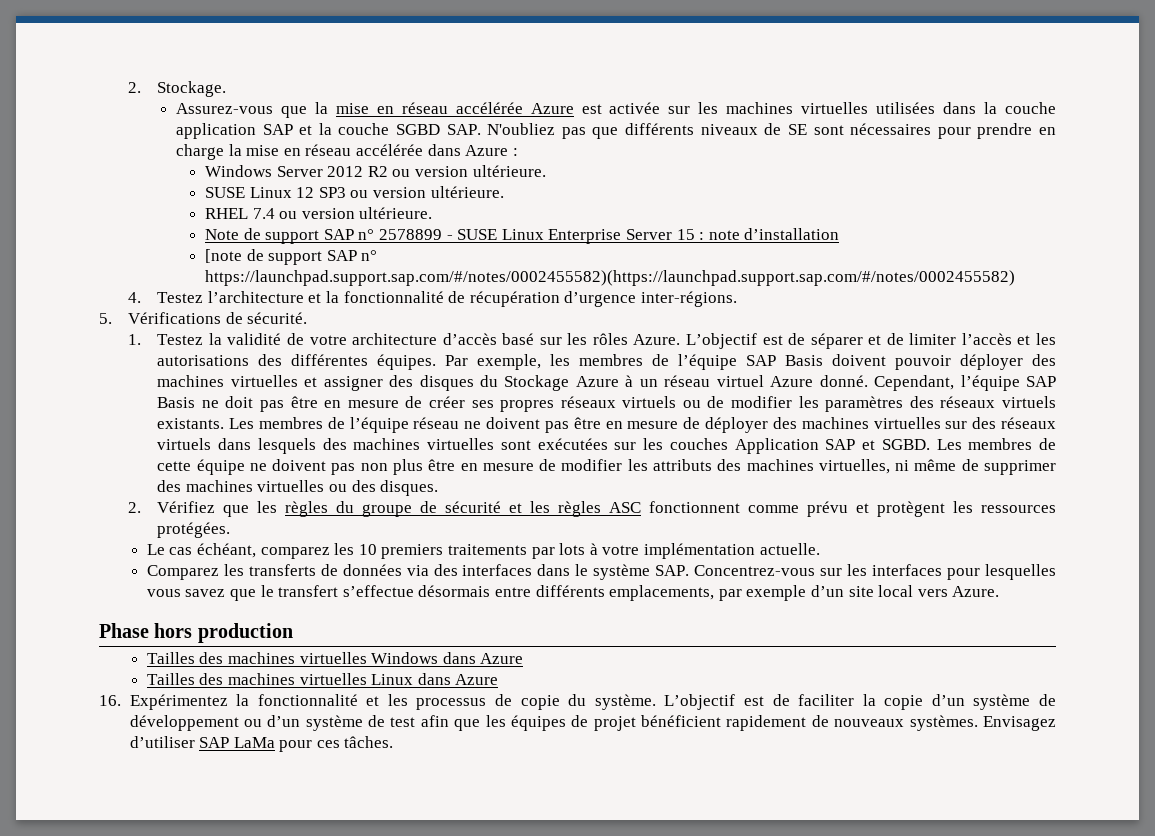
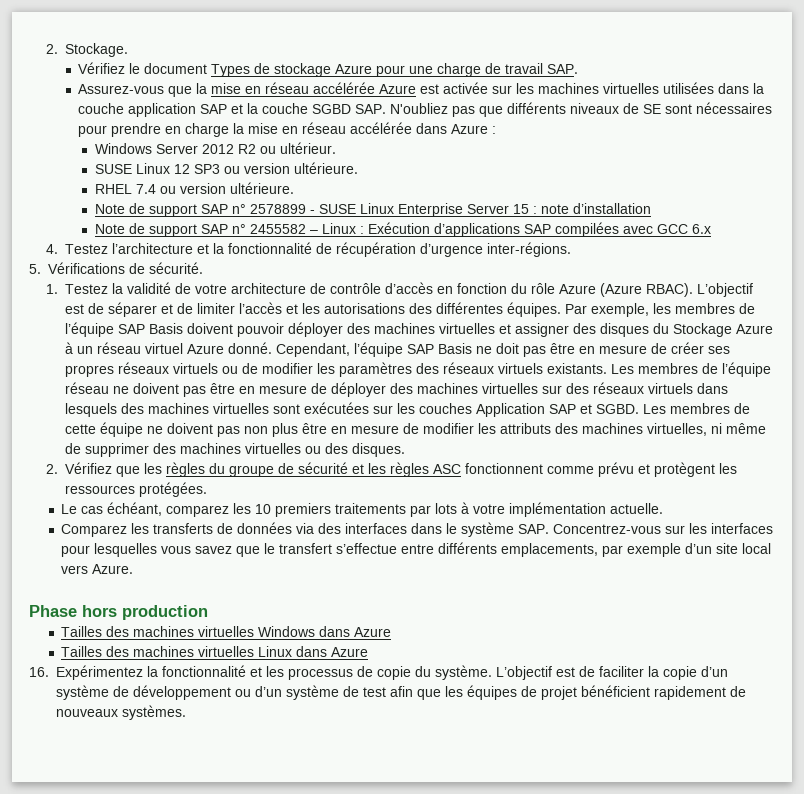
+ Vérifiez le document Types de stockage Azure pour une charge de travail SAP.
- Windows Server 2012 R2 ou version ultérieure.
+ Windows Server 2012 R2 ou ultérieur.
- [note de support SAP n° https://launchpad.support.sap.com/#/notes/0002455582)(https://launchpad.support.sap.com/#/notes/0002455582)
+ Note de support SAP n° 2455582 – Linux : Exécution d’applications SAP compilées avec GCC 6.x
- 1. Testez la validité de votre architecture d’accès basé sur les rôles Azure.
+ 1. Testez la validité de votre architecture de contrôle d’accès en fonction du rôle Azure (Azure RBAC).
- Comparez les transferts de données via des interfaces dans le système SAP. Concentrez-vous sur les interfaces pour lesquelles vous savez que le transfert s’effectue désormais entre différents emplacements, par exemple d’un site local vers Azure.
+ Comparez les transferts de données via des interfaces dans le système SAP. Concentrez-vous sur les interfaces pour lesquelles vous savez que le transfert s’effectue entre différents emplacements, par exemple d’un site local vers Azure.
- Envisagez d’utiliser SAP LaMa pour ces tâches.

